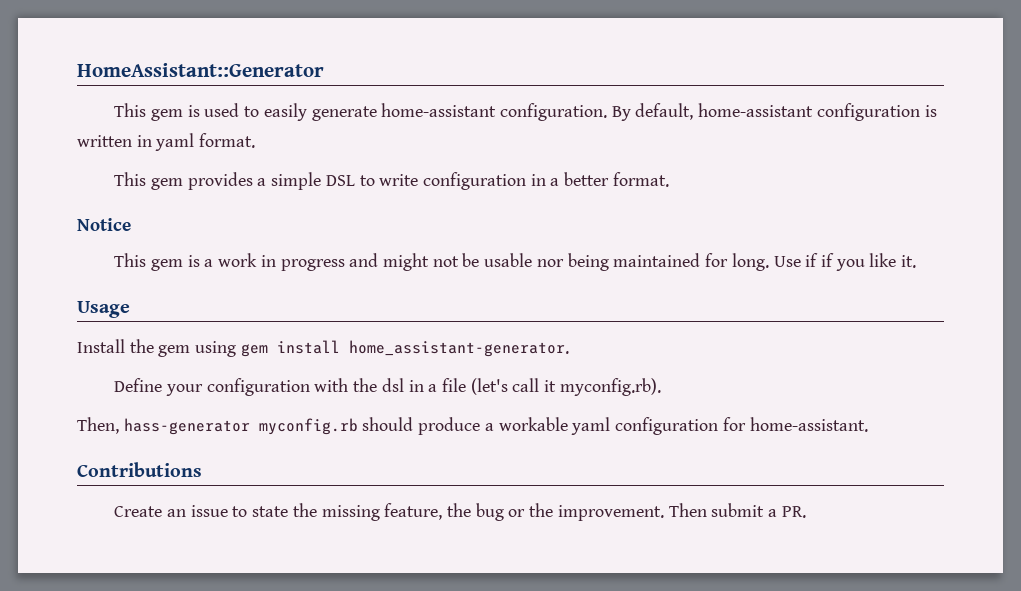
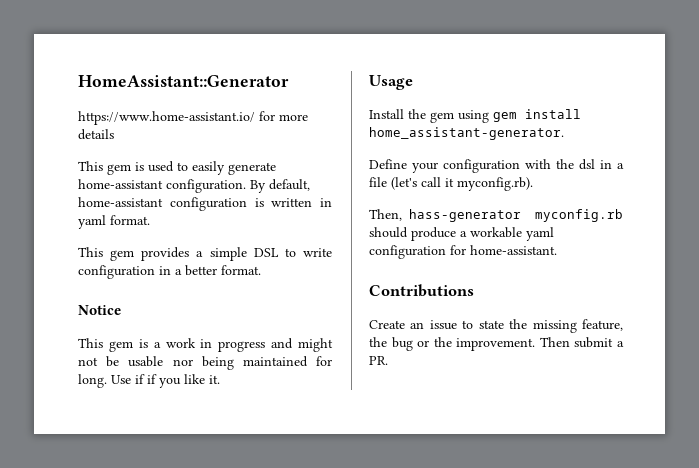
+ https://www.home-assistant.io/ for more details

